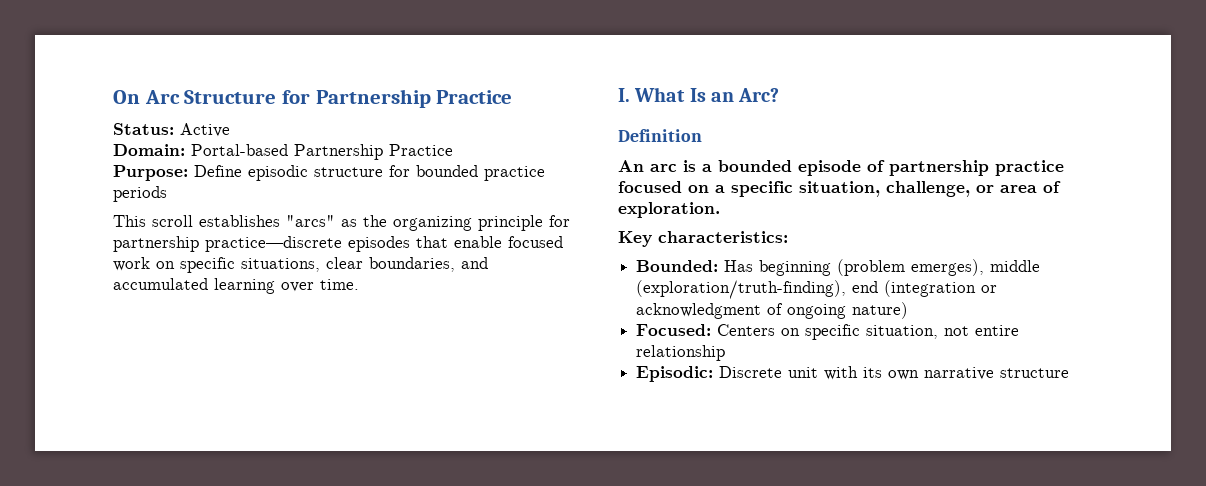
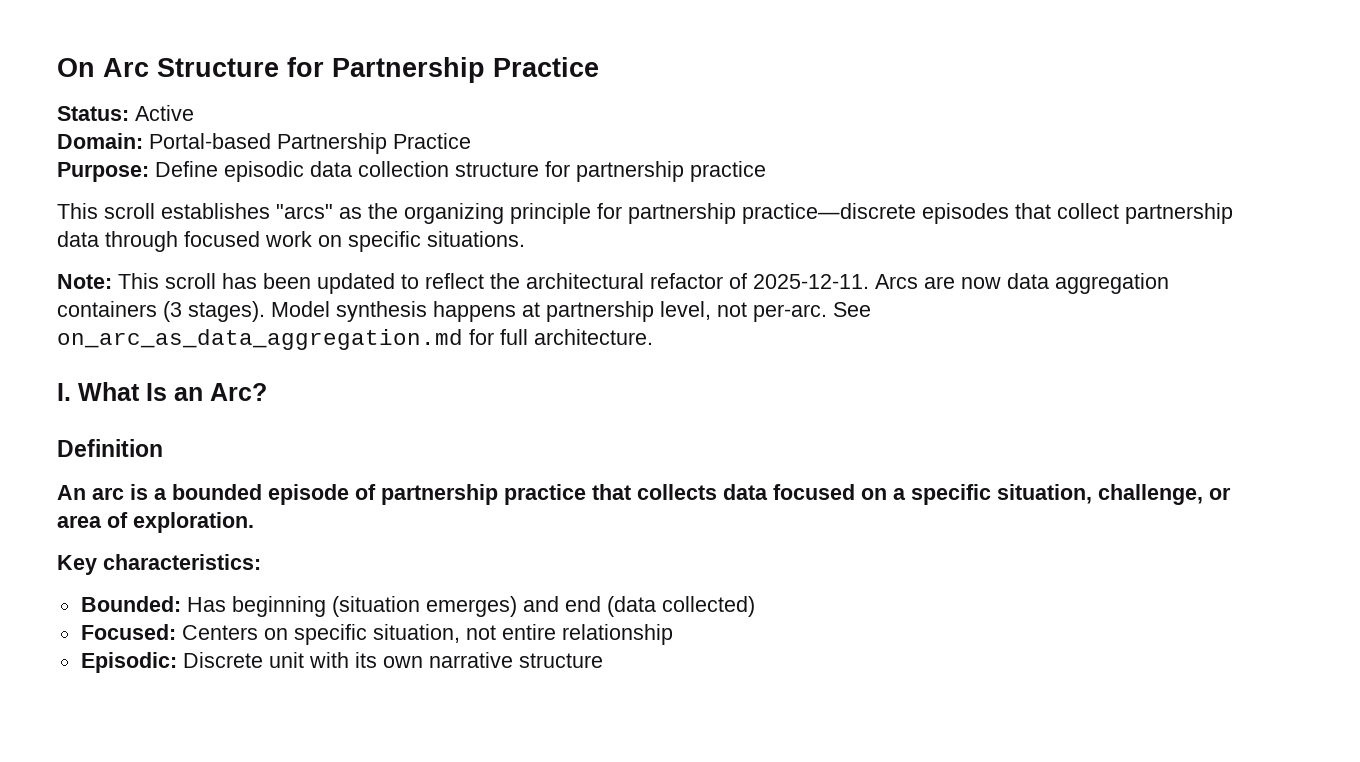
- Purpose: Define episodic structure for bounded practice periods
+ Purpose: Define episodic data collection structure for partnership practice
- This scroll establishes "arcs" as the organizing principle for partnership practice—discrete episodes that enable focused work on specific situations, clear boundaries, and accumulated learning over time.
+ This scroll establishes "arcs" as the organizing principle for partnership practice—discrete episodes that collect partnership data through focused work on specific situations.
+ Note: This scroll has been updated to reflect the architectural refactor of 2025-12-11. Arcs are now data aggregation containers (3 stages). Model synthesis happens at partnership level, not per-arc. See on_arc_as_data_aggregation.md for full architecture.
- An arc is a bounded episode of partnership practice focused on a specific situation, challenge, or area of exploration.
+ An arc is a bounded episode of partnership practice that collects data focused on a specific situation, challenge, or area of exploration.
- Bounded: Has beginning (problem emerges), middle (exploration/truth-finding), end (integration or acknowledgment of ongoing nature)
+ Bounded: Has beginning (situation emerges) and end (data collected)

